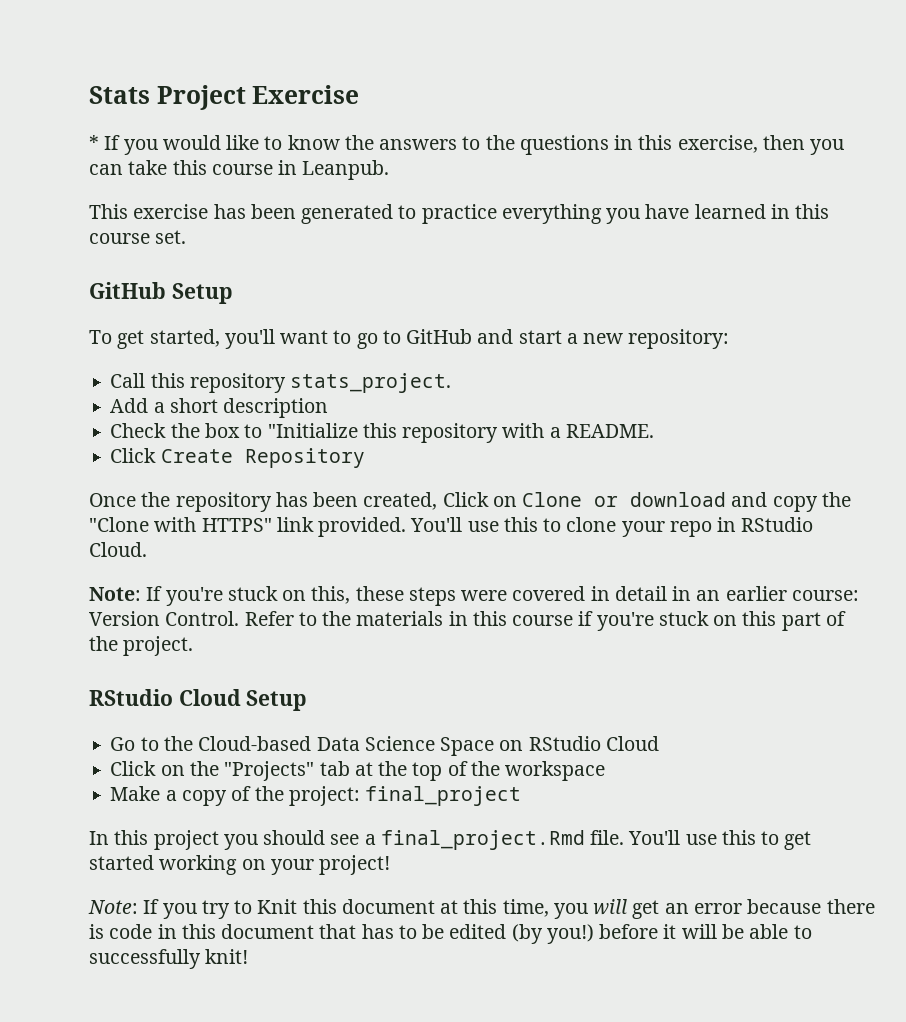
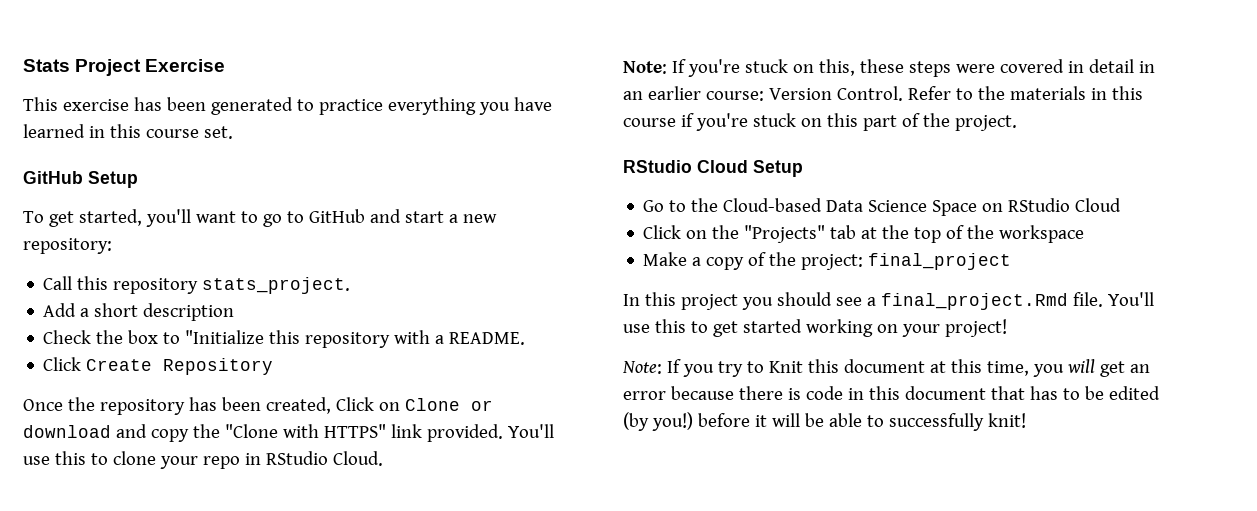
- * If you would like to know the answers to the questions in this exercise, then you can take this course in Leanpub.

